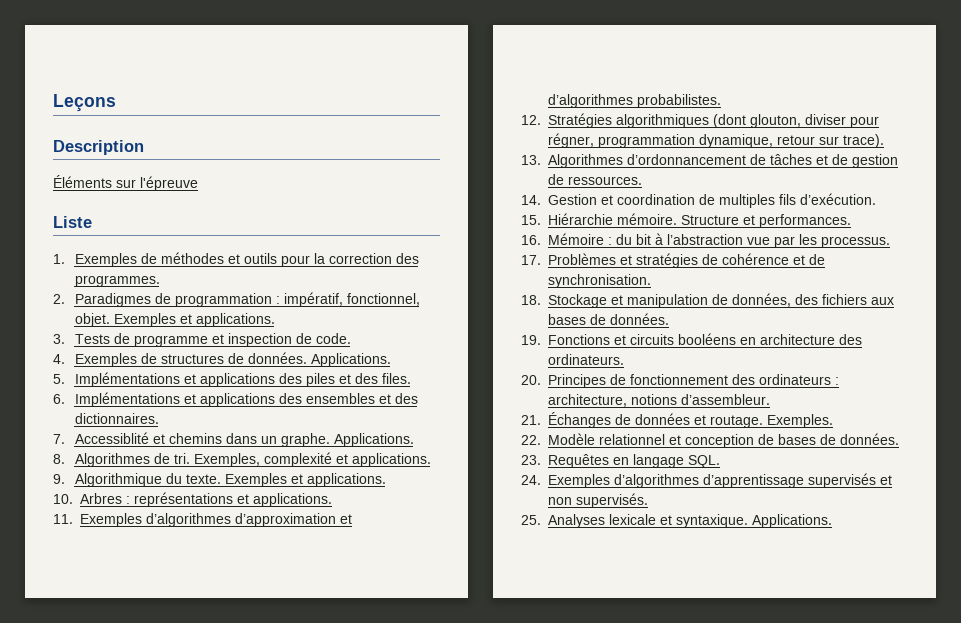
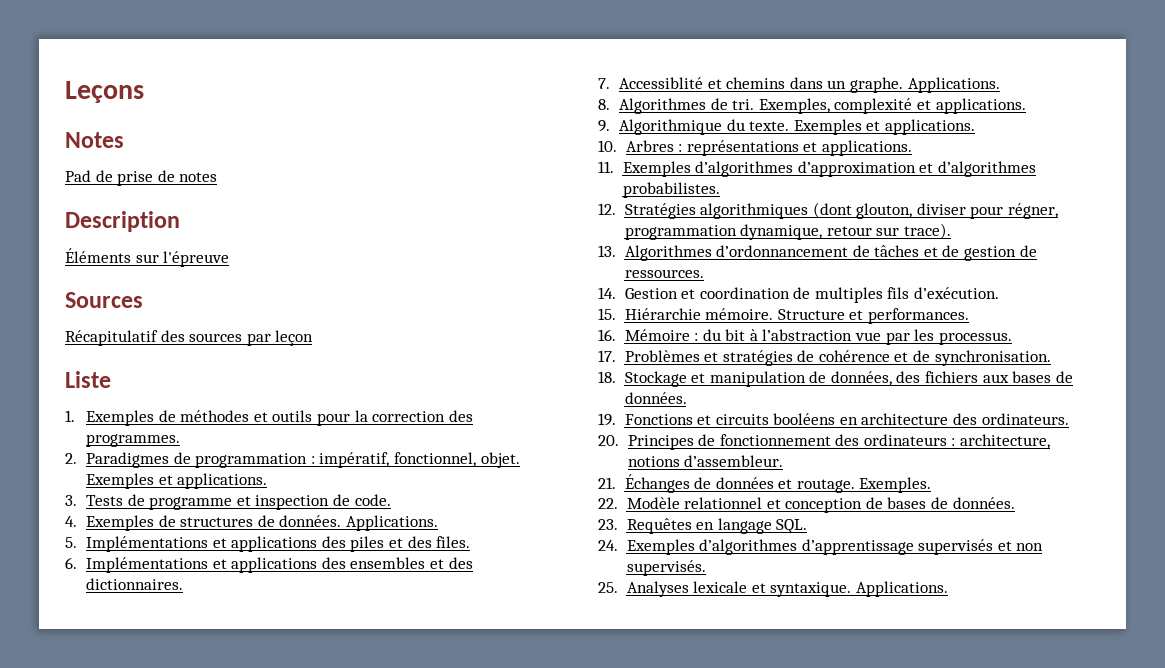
+ Notes
+ Pad de prise de notes
  Description
  Éléments sur l'épreuve
+ Sources
+ Récapitulatif des sources par leçon

